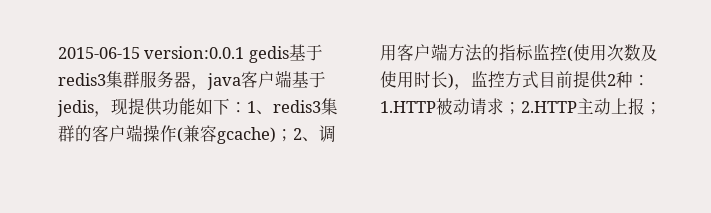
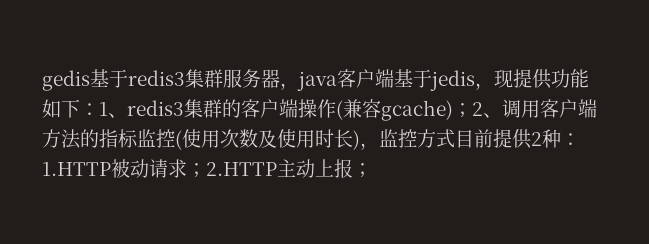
- 2015-06-15 version:0.0.1 gedis基于redis3集群服务器，java客户端基于jedis，现提供功能如下：1、redis3集群的客户端操作(兼容gcache)；2、调用客户端方法的指标监控(使用次数及使用时长)，监控方式目前提供2种：1.HTTP被动请求；2.HTTP主动上报；
+ gedis基于redis3集群服务器，java客户端基于jedis，现提供功能如下：1、redis3集群的客户端操作(兼容gcache)；2、调用客户端方法的指标监控(使用次数及使用时长)，监控方式目前提供2种：1.HTTP被动请求；2.HTTP主动上报；

